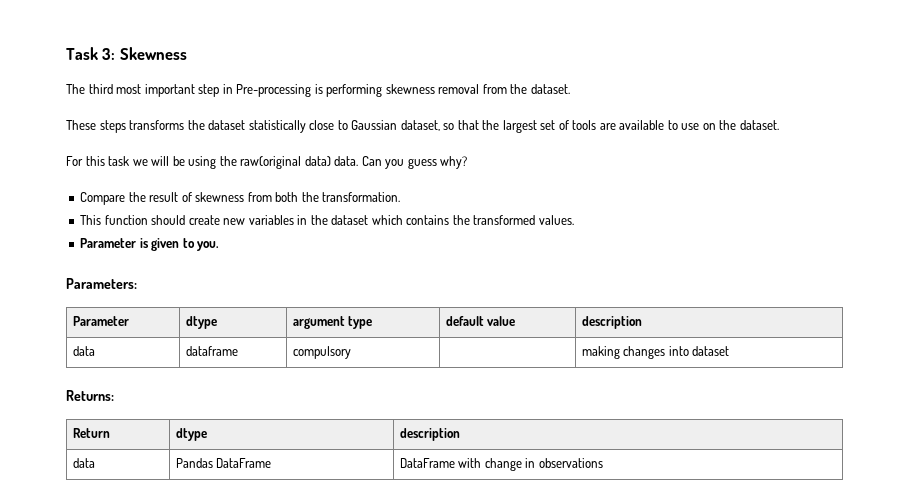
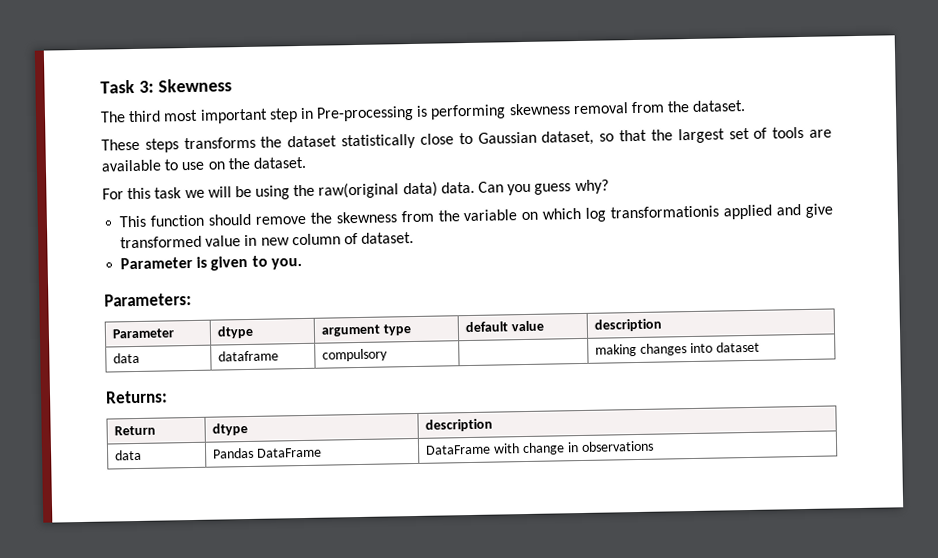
- Compare the result of skewness from both the transformation.
- This function should create new variables in the dataset which contains the transformed values.
+ This function should remove the skewness from the variable on which log transformationis applied and give transformed value in new column of dataset.

